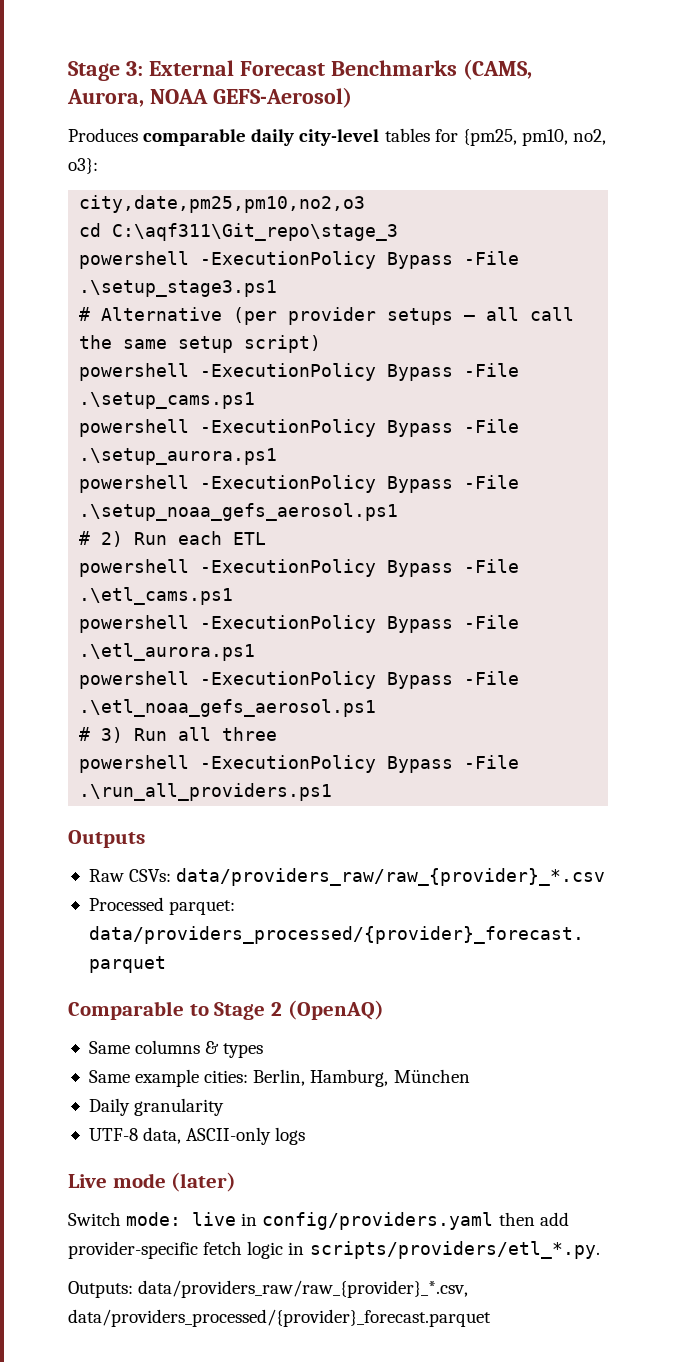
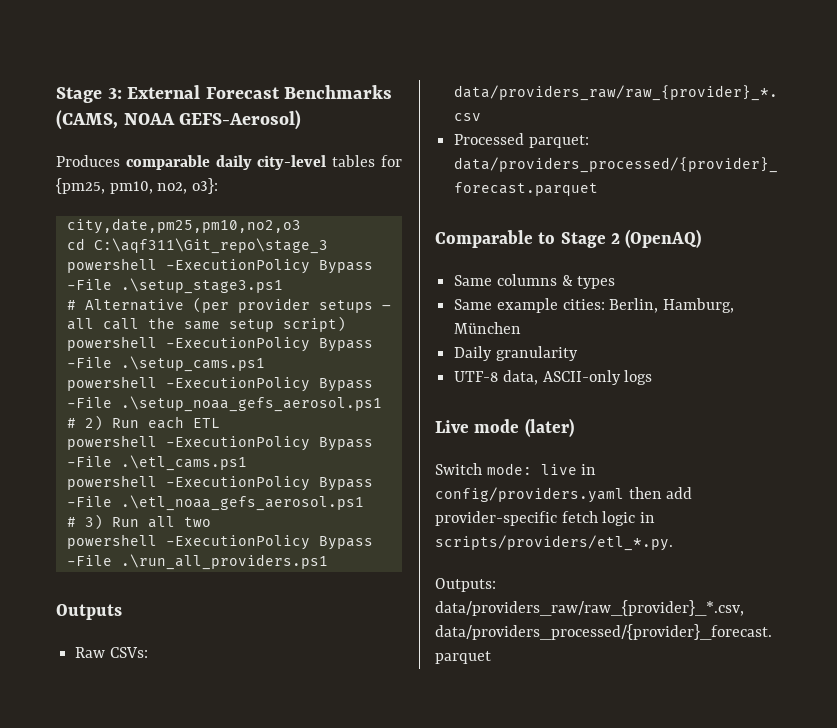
- Stage 3: External Forecast Benchmarks (CAMS, Aurora, NOAA GEFS-Aerosol)
+ Stage 3: External Forecast Benchmarks (CAMS, NOAA GEFS-Aerosol)
- powershell -ExecutionPolicy Bypass -File .\setup_aurora.ps1
- powershell -ExecutionPolicy Bypass -File .\etl_aurora.ps1
- # 3) Run all three
+ # 3) Run all two

